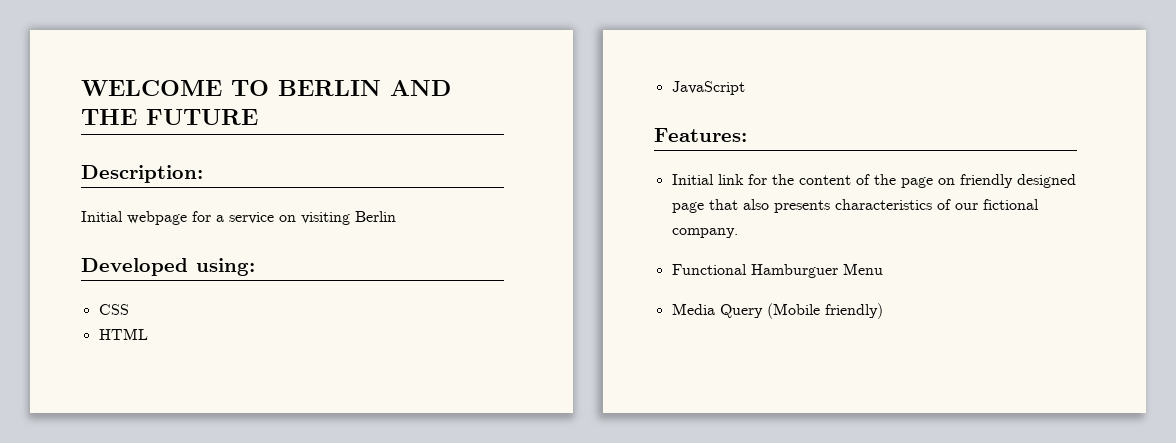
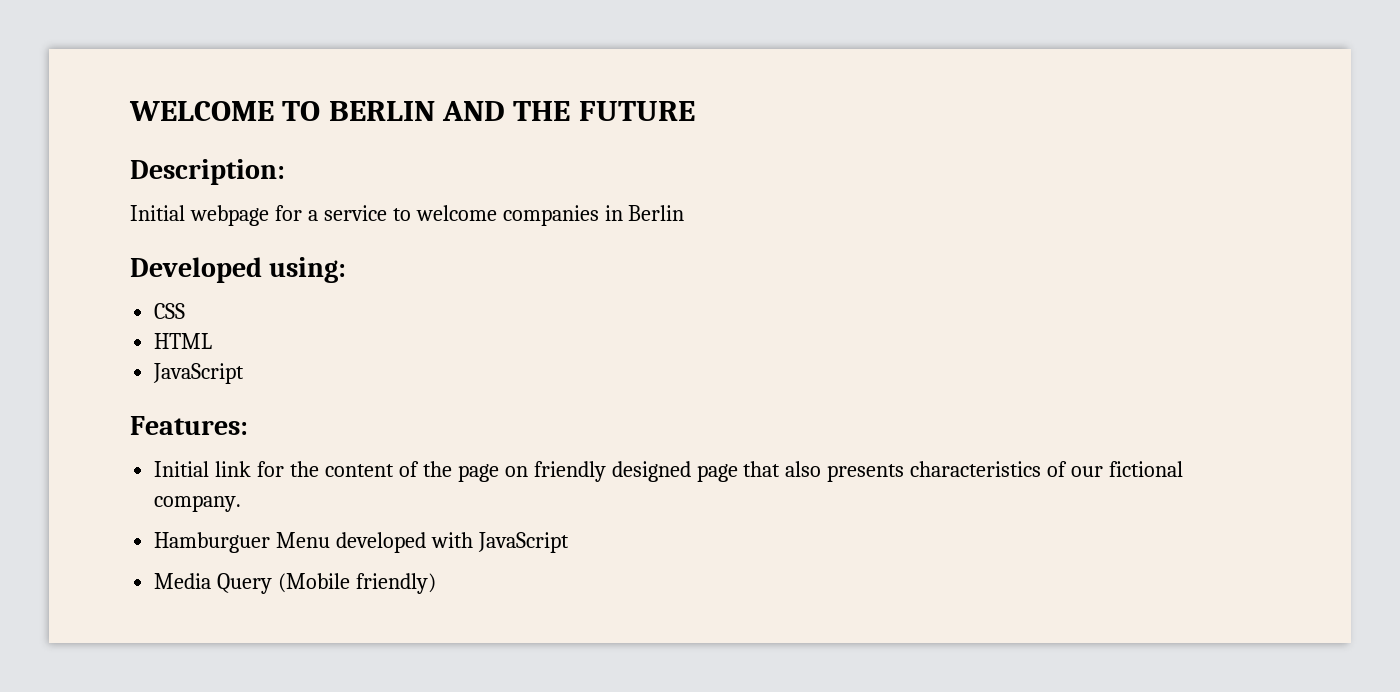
- Initial webpage for a service on visiting Berlin
+ Initial webpage for a service to welcome companies in Berlin
- Functional Hamburguer Menu
+ Hamburguer Menu developed with JavaScript

